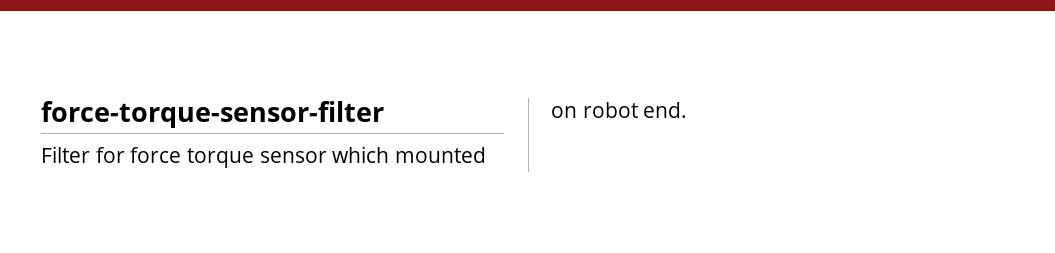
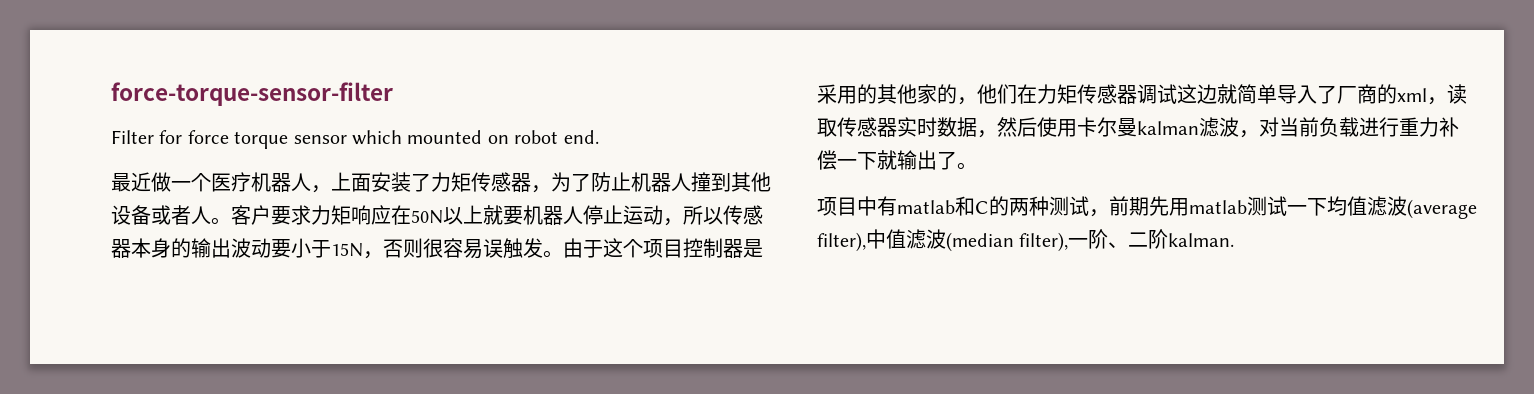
+ 最近做一个医疗机器人，上面安装了力矩传感器，为了防止机器人撞到其他设备或者人。客户要求力矩响应在50N以上就要机器人停止运动，所以传感器本身的输出波动要小于15N，否则很容易误触发。由于这个项目控制器是采用的其他家的，他们在力矩传感器调试这边就简单导入了厂商的xml，读取传感器实时数据，然后使用卡尔曼kalman滤波，对当前负载进行重力补偿一下就输出了。
+ 项目中有matlab和C的两种测试，前期先用matlab测试一下均值滤波(average filter),中值滤波(median filter),一阶、二阶kalman.

